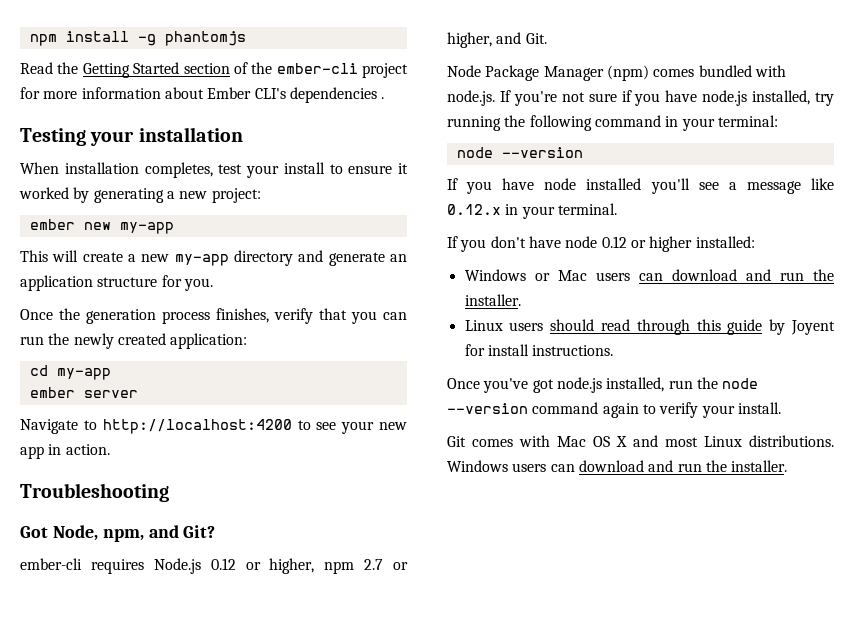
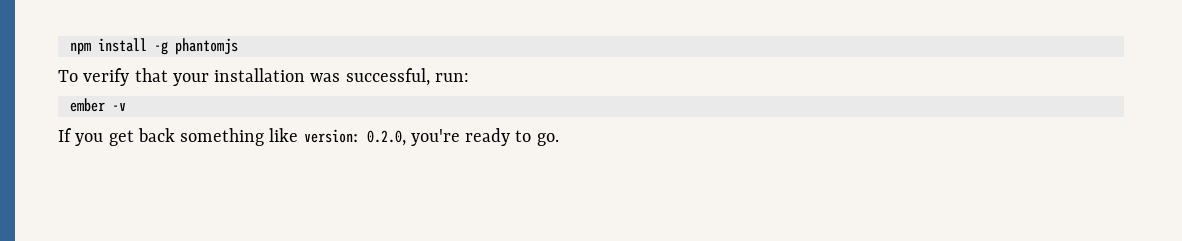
- Read the Getting Started section of the ember-cli project for more information about Ember CLI's dependencies .
- Testing your installation
- When installation completes, test your install to ensure it worked by generating a new project:
- ember new my-app
- This will create a new my-app directory and generate an application structure for you.
- Once the generation process finishes, verify that you can run the newly created application:
- cd my-app
- ember server
- Navigate to http://localhost:4200 to see your new app in action.
- Troubleshooting
- Got Node, npm, and Git?
- ember-cli requires Node.js 0.12 or higher, npm 2.7 or higher, and Git.
- Node Package Manager (npm) comes bundled with node.js. If you're not sure if you have node.js installed, try running the following command in your terminal:
- node --version
- If you have node installed you'll see a message like 0.12.x in your terminal.
- If you don't have node 0.12 or higher installed:
- Windows or Mac users can download and run the installer.
- Linux users should read through this guide by Joyent for install instructions.
- Once you've got node.js installed, run the node --version command again to verify your install.
- Git comes with Mac OS X and most Linux distributions. Windows users can download and run the installer.
+ To verify that your installation was successful, run:
+ ember -v
+ If you get back something like version: 0.2.0, you're ready to go.

